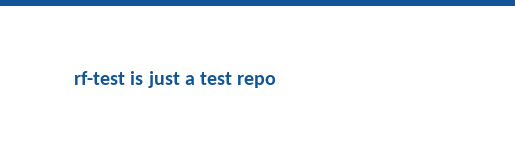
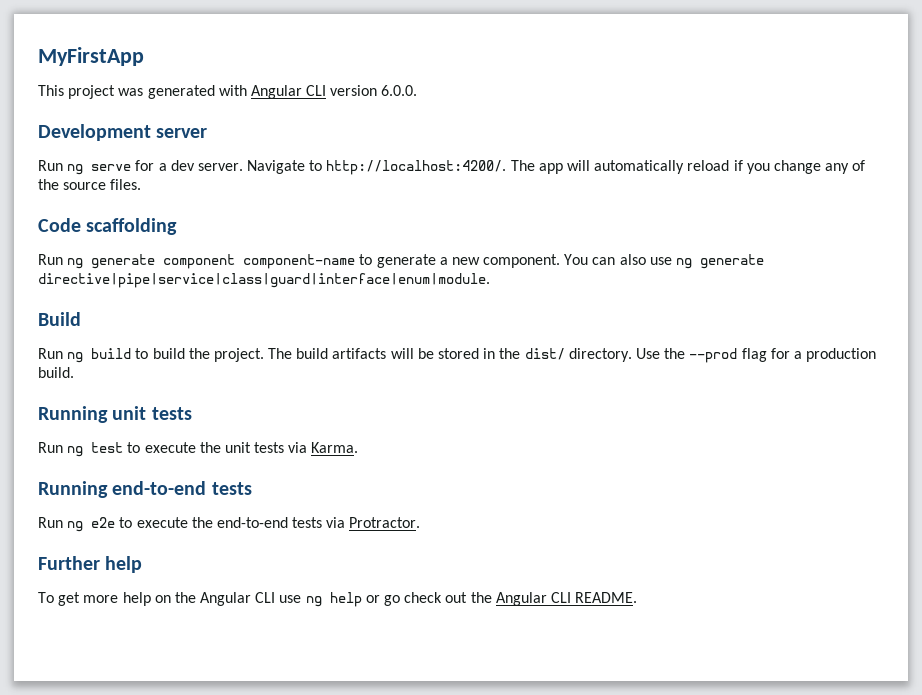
- rf-test is just a test repo
+ MyFirstApp
+ This project was generated with Angular CLI version 6.0.0.
+ Development server
+ Run ng serve for a dev server. Navigate to http://localhost:4200/. The app will automatically reload if you change any of the source files.
+ Code scaffolding
+ Run ng generate component component-name to generate a new component. You can also use ng generate directive|pipe|service|class|guard|interface|enum|module.
+ Build
+ Run ng build to build the project. The build artifacts will be stored in the dist/ directory. Use the --prod flag for a production build.
+ Running unit tests
+ Run ng test to execute the unit tests via Karma.
+ Running end-to-end tests
+ Run ng e2e to execute the end-to-end tests via Protractor.
+ Further help
+ To get more help on the Angular CLI use ng help or go check out the Angular CLI README.

